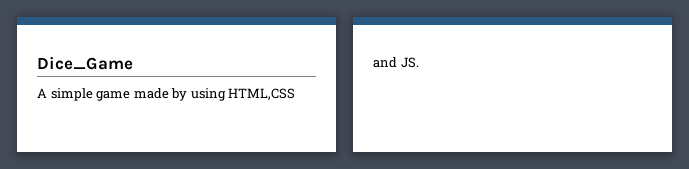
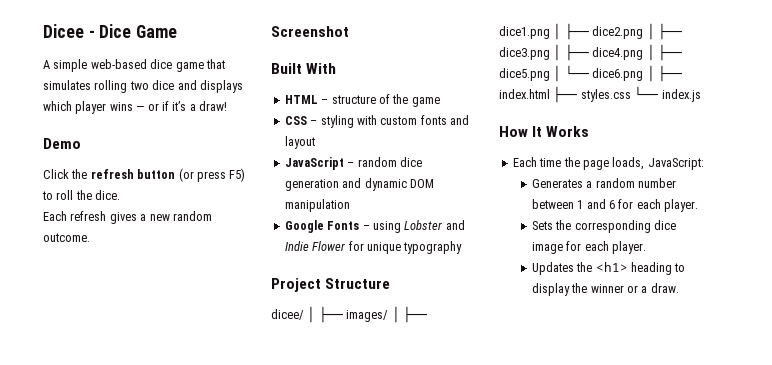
- Dice_Game
- A simple game made by using HTML,CSS and JS.
+ Dicee - Dice Game
+ A simple web-based dice game that simulates rolling two dice and displays which player wins — or if it’s a draw!
+ Demo
+ Click the refresh button (or press F5) to roll the dice.
+ Each refresh gives a new random outcome.
+ Screenshot
+ Built With
+ HTML – structure of the game
+ CSS – styling with custom fonts and layout
+ JavaScript – random dice generation and dynamic DOM manipulation
+ Google Fonts – using Lobster and Indie Flower for unique typography
+ Project Structure
+ dicee/ │ ├── images/ │ ├── dice1.png │ ├── dice2.png │ ├── dice3.png │ ├── dice4.png │ ├── dice5.png │ └── dice6.png │ ├── index.html ├── styles.css └── index.js
+ How It Works
+ Each time the page loads, JavaScript:
+ Generates a random number between 1 and 6 for each player.
+ Sets the corresponding dice image for each player.
+ Updates the <h1> heading to display the winner or a draw.

